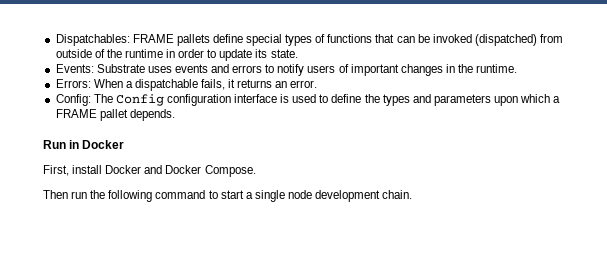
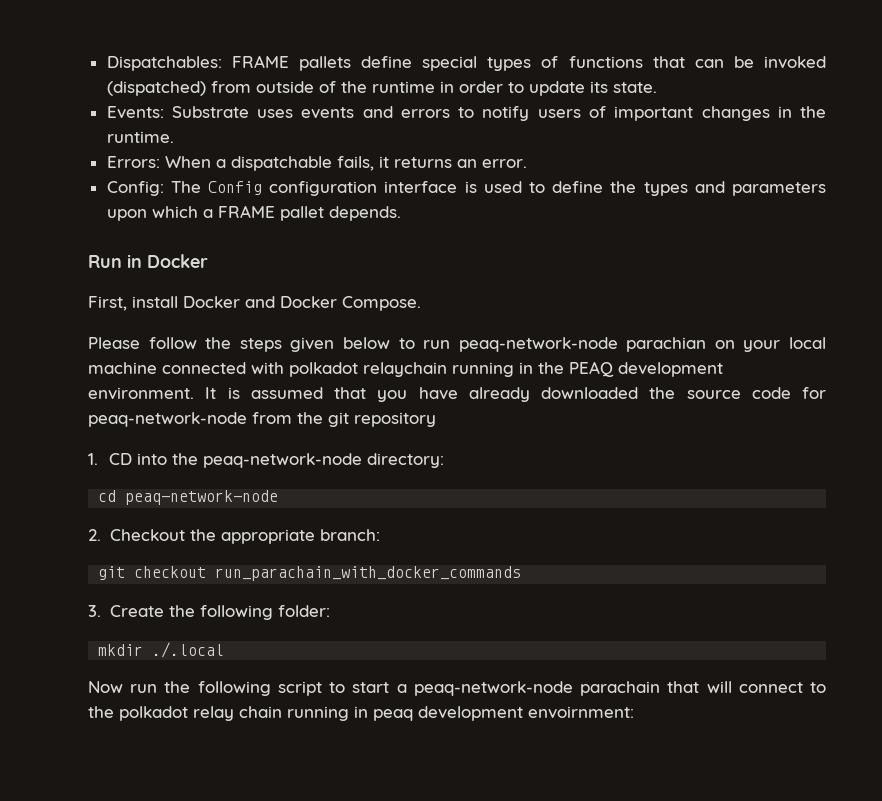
- Then run the following command to start a single node development chain.
+ Please follow the steps given below to run peaq-network-node parachian on your local machine connected with polkadot relaychain running in the PEAQ development environment. It is assumed that you have already downloaded the source code for peaq-network-node from the git repository
+ 1. CD into the peaq-network-node directory:
+ cd peaq-network-node
+ 2. Checkout the appropriate branch:
+ git checkout run_parachain_with_docker_commands
+ 3. Create the following folder:
+ mkdir ./.local
+ Now run the following script to start a peaq-network-node parachain that will connect to the polkadot relay chain running in peaq development envoirnment:

